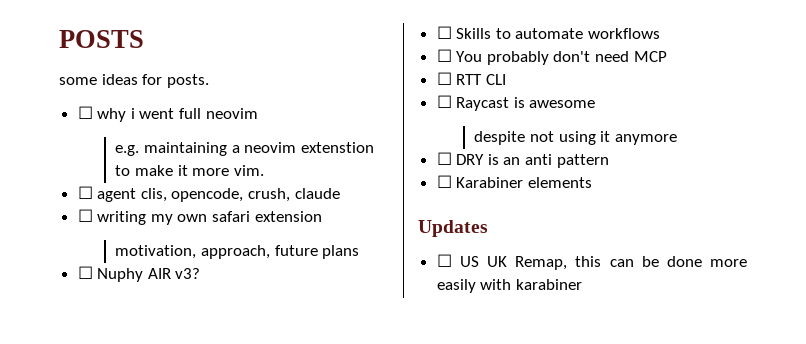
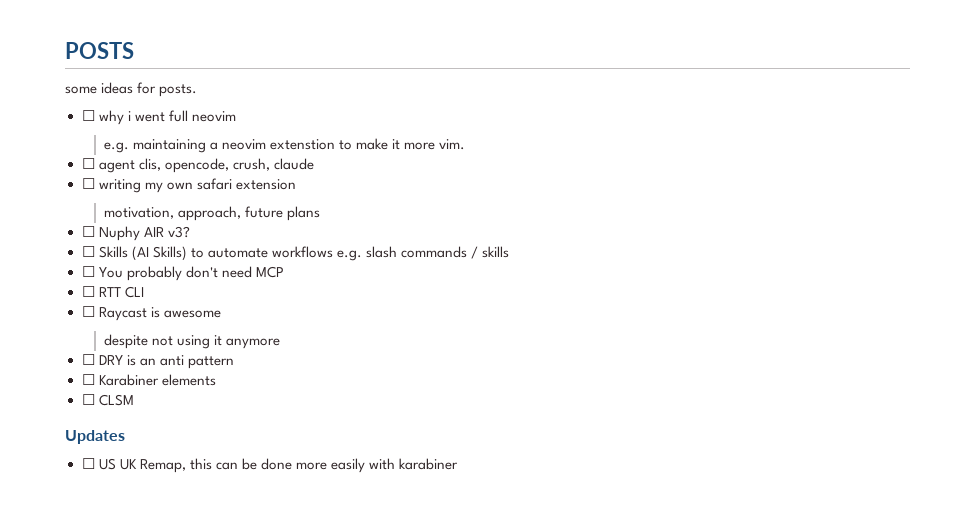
- ☐ Skills to automate workflows
+ ☐ Skills (AI Skills) to automate workflows e.g. slash commands / skills
+ ☐ CLSM

